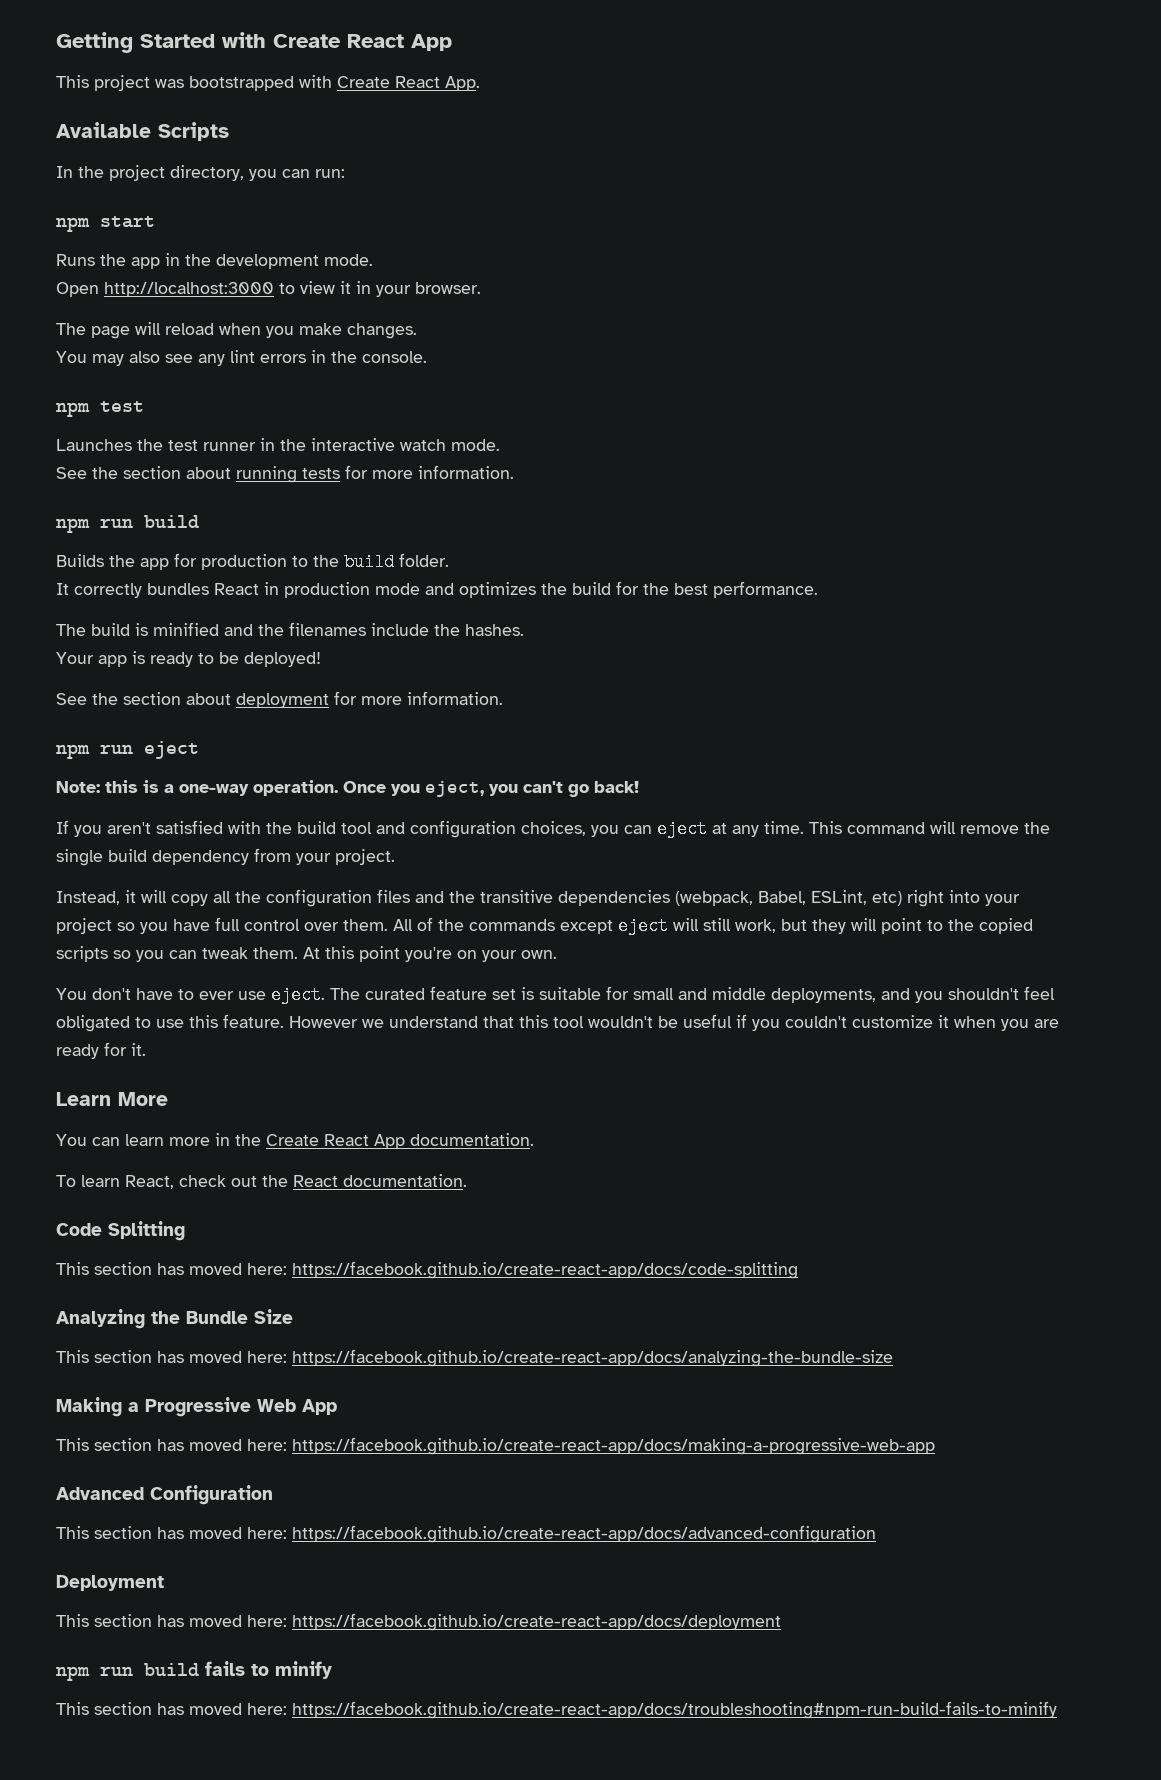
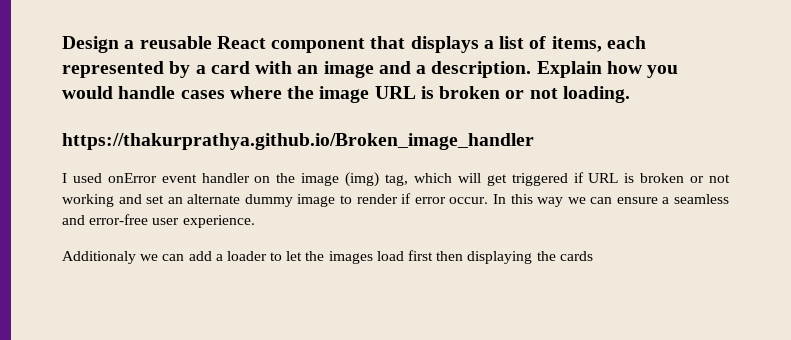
- Getting Started with Create React App
- This project was bootstrapped with Create React App.
- Available Scripts
- In the project directory, you can run:
- npm start
- Runs the app in the development mode.
- Open http://localhost:3000 to view it in your browser.
- The page will reload when you make changes.
- You may also see any lint errors in the console.
- npm test
- Launches the test runner in the interactive watch mode.
- See the section about running tests for more information.
- npm run build
- Builds the app for production to the build folder.
- It correctly bundles React in production mode and optimizes the build for the best performance.
- The build is minified and the filenames include the hashes.
- Your app is ready to be deployed!
- See the section about deployment for more information.
- npm run eject
- Note: this is a one-way operation. Once you eject, you can't go back!
- If you aren't satisfied with the build tool and configuration choices, you can eject at any time. This command will remove the single build dependency from your project.
- Instead, it will copy all the configuration files and the transitive dependencies (webpack, Babel, ESLint, etc) right into your project so you have full control over them. All of the commands except eject will still work, but they will point to the copied scripts so you can tweak them. At this point you're on your own.
- You don't have to ever use eject. The curated feature set is suitable for small and middle deployments, and you shouldn't feel obligated to use this feature. However we understand that this tool wouldn't be useful if you couldn't customize it when you are ready for it.
- Learn More
- You can learn more in the Create React App documentation.
- To learn React, check out the React documentation.
- Code Splitting
- This section has moved here: https://facebook.github.io/create-react-app/docs/code-splitting
- Analyzing the Bundle Size
- This section has moved here: https://facebook.github.io/create-react-app/docs/analyzing-the-bundle-size
- Making a Progressive Web App
- This section has moved here: https://facebook.github.io/create-react-app/docs/making-a-progressive-web-app
- Advanced Configuration
- This section has moved here: https://facebook.github.io/create-react-app/docs/advanced-configuration
- Deployment
- This section has moved here: https://facebook.github.io/create-react-app/docs/deployment
- npm run build fails to minify
- This section has moved here: https://facebook.github.io/create-react-app/docs/troubleshooting#npm-run-build-fails-to-minify
+ Design a reusable React component that displays a list of items, each represented by a card with an image and a description. Explain how you would handle cases where the image URL is broken or not loading.
+ https://thakurprathya.github.io/Broken_image_handler
+ I used onError event handler on the image (img) tag, which will get triggered if URL is broken or not working and set an alternate dummy image to render if error occur. In this way we can ensure a seamless and error-free user experience.
+ Additionaly we can add a loader to let the images load first then displaying the cards

